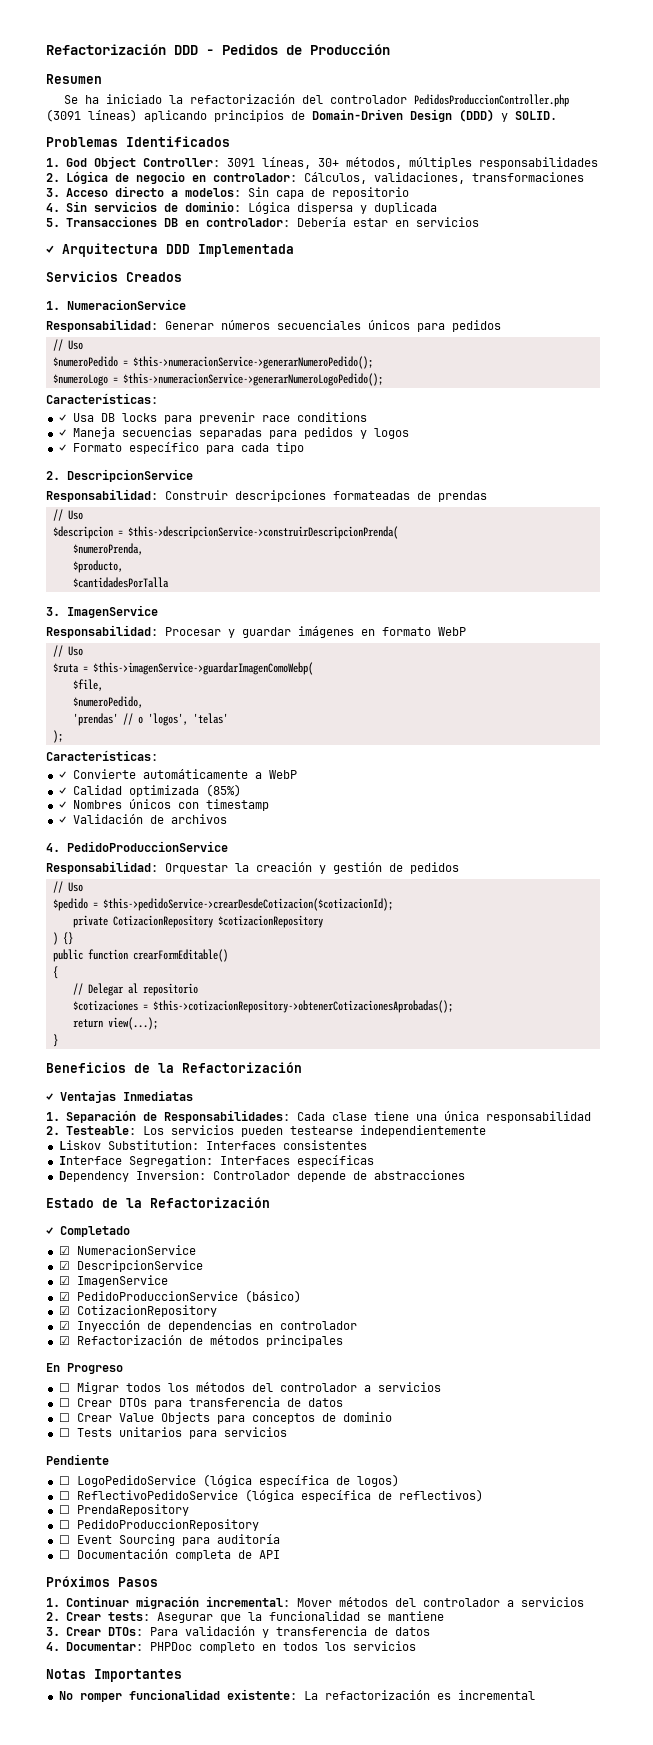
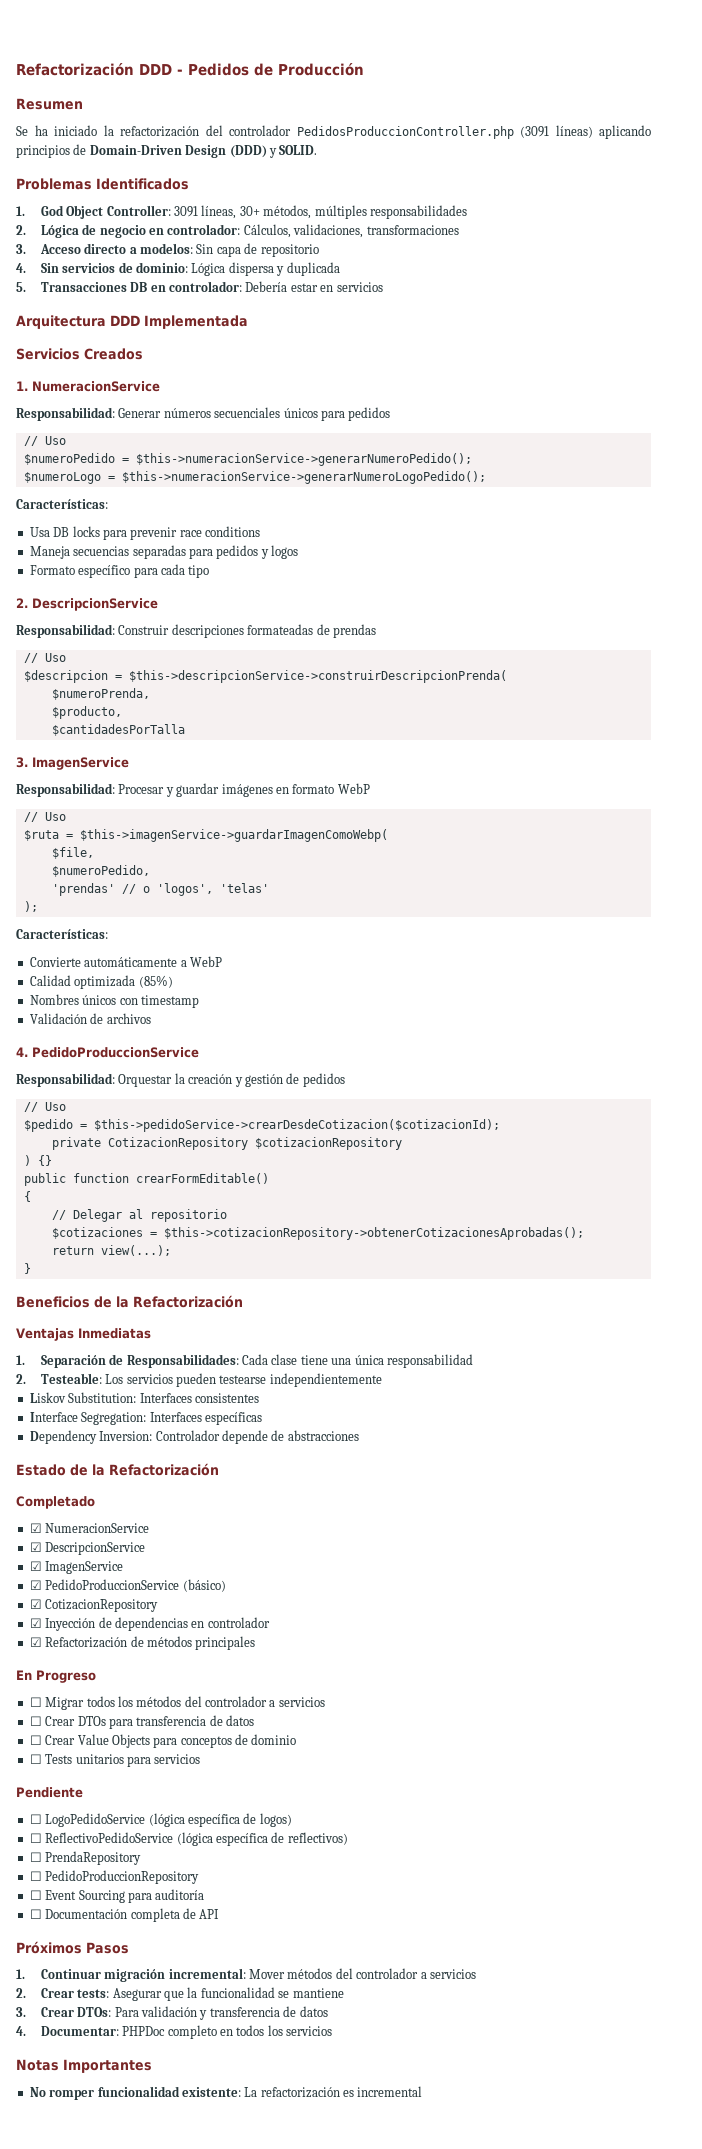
- ✓ Arquitectura DDD Implementada
+ Arquitectura DDD Implementada
- ✓ Usa DB locks para prevenir race conditions
+ Usa DB locks para prevenir race conditions
- ✓ Maneja secuencias separadas para pedidos y logos
+ Maneja secuencias separadas para pedidos y logos
- ✓ Formato específico para cada tipo
+ Formato específico para cada tipo
- ✓ Convierte automáticamente a WebP
+ Convierte automáticamente a WebP
- ✓ Calidad optimizada (85%)
+ Calidad optimizada (85%)
- ✓ Nombres únicos con timestamp
+ Nombres únicos con timestamp
- ✓ Validación de archivos
+ Validación de archivos
- ✓ Ventajas Inmediatas
+ Ventajas Inmediatas
- ✓ Completado
+ Completado

